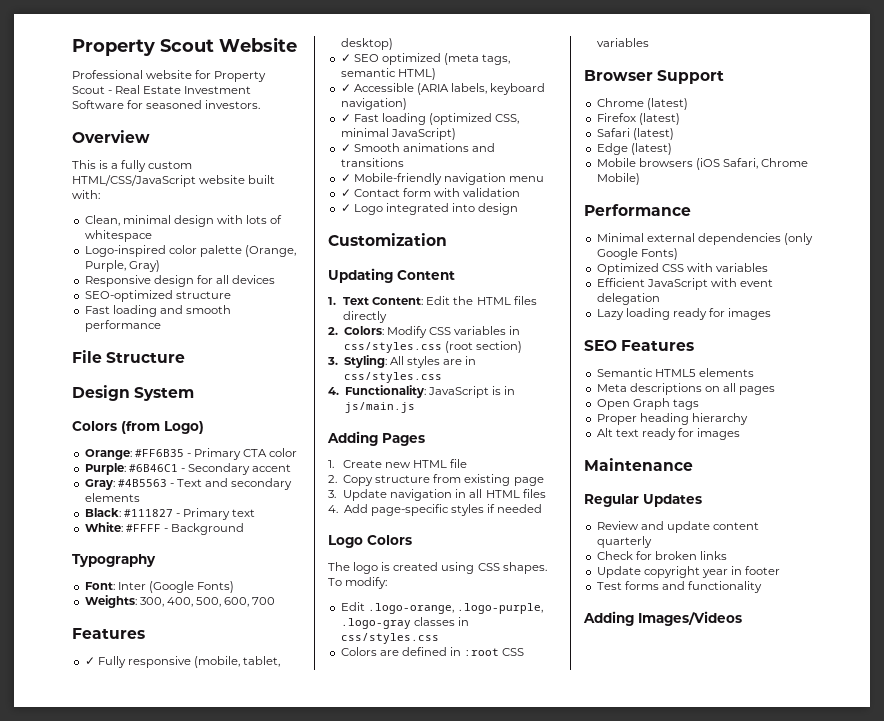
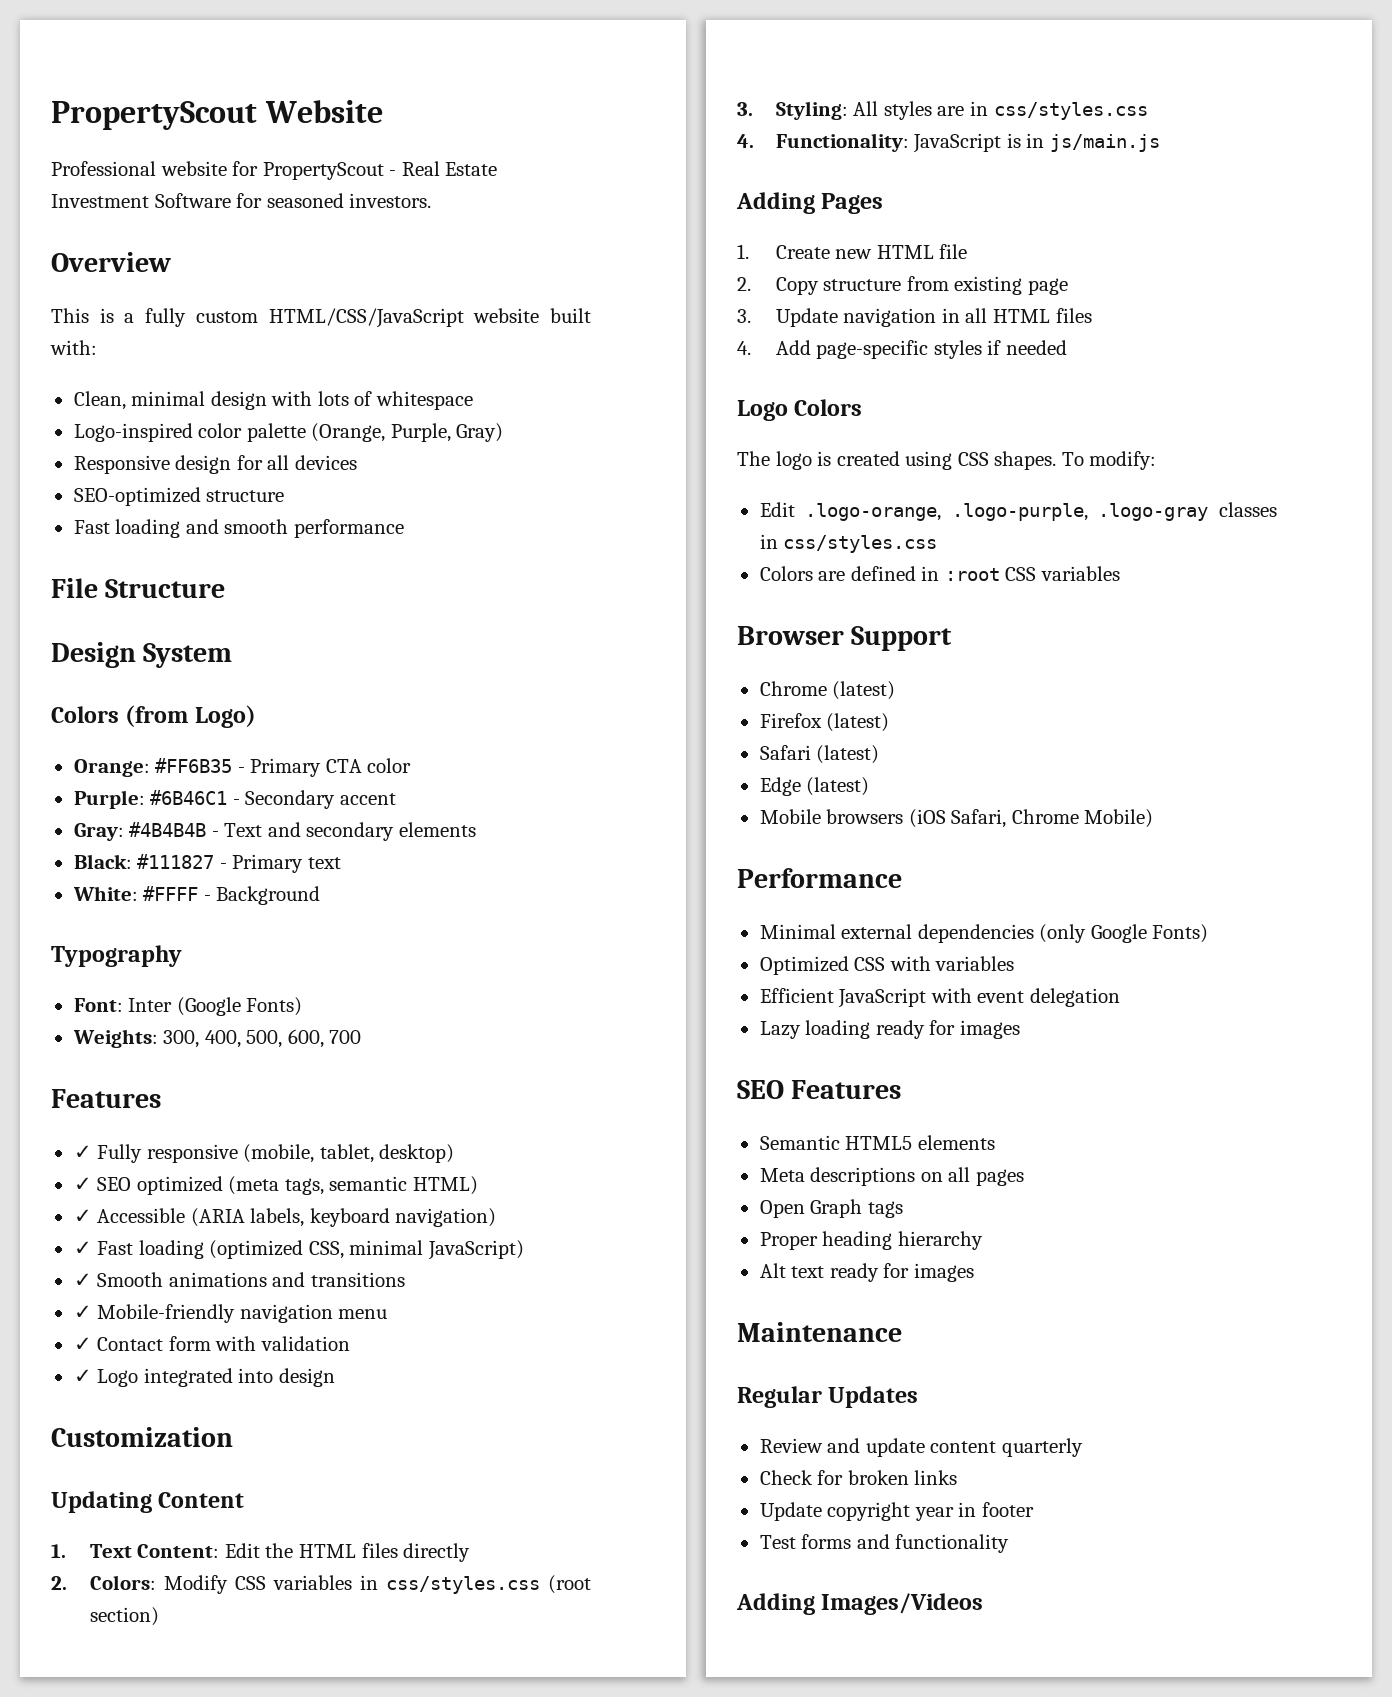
- Property Scout Website
+ PropertyScout Website
- Professional website for Property Scout - Real Estate Investment Software for seasoned investors.
+ Professional website for PropertyScout - Real Estate Investment Software for seasoned investors.
- Gray: #4B5563 - Text and secondary elements
+ Gray: #4B4B4B - Text and secondary elements

